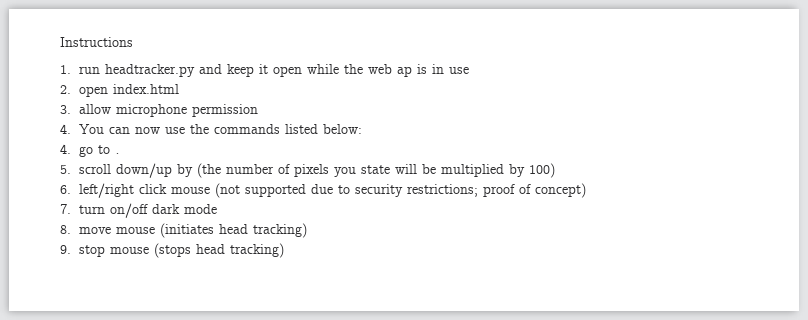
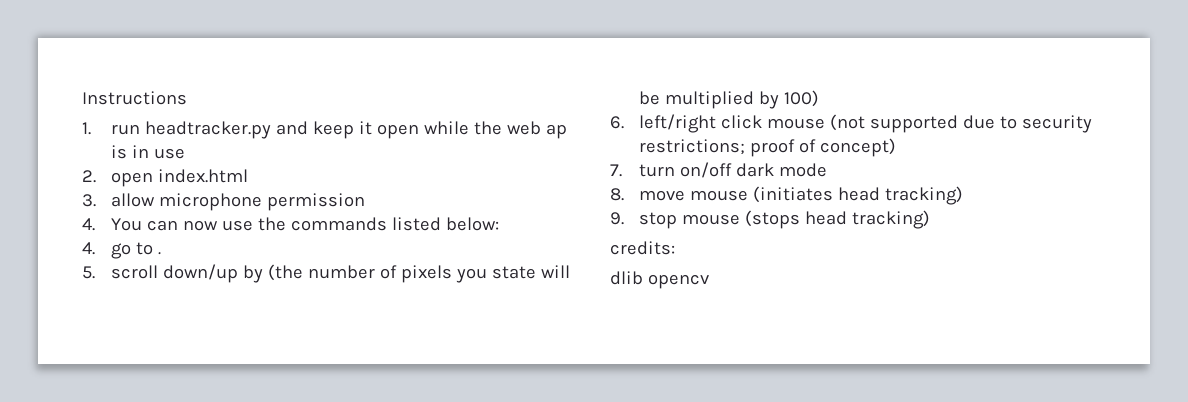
+ credits:
+ dlib opencv

